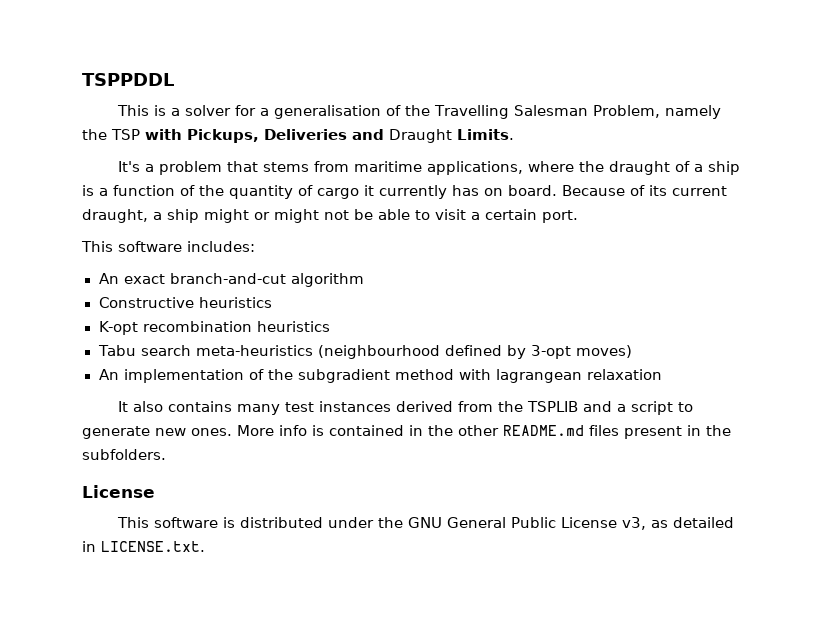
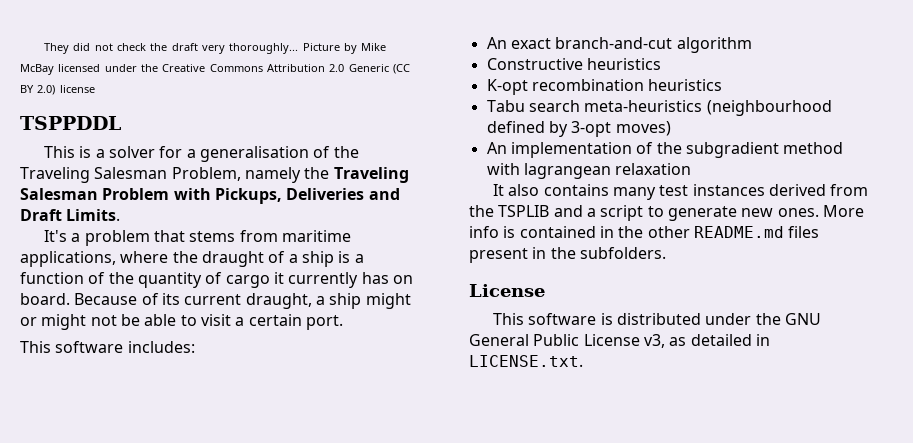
+ They did not check the draft very thoroughly... Picture by Mike McBay licensed under the Creative Commons Attribution 2.0 Generic (CC BY 2.0) license
- This is a solver for a generalisation of the Travelling Salesman Problem, namely the TSP with Pickups, Deliveries and Draught Limits.
+ This is a solver for a generalisation of the Traveling Salesman Problem, namely the Traveling Salesman Problem with Pickups, Deliveries and Draft Limits.

